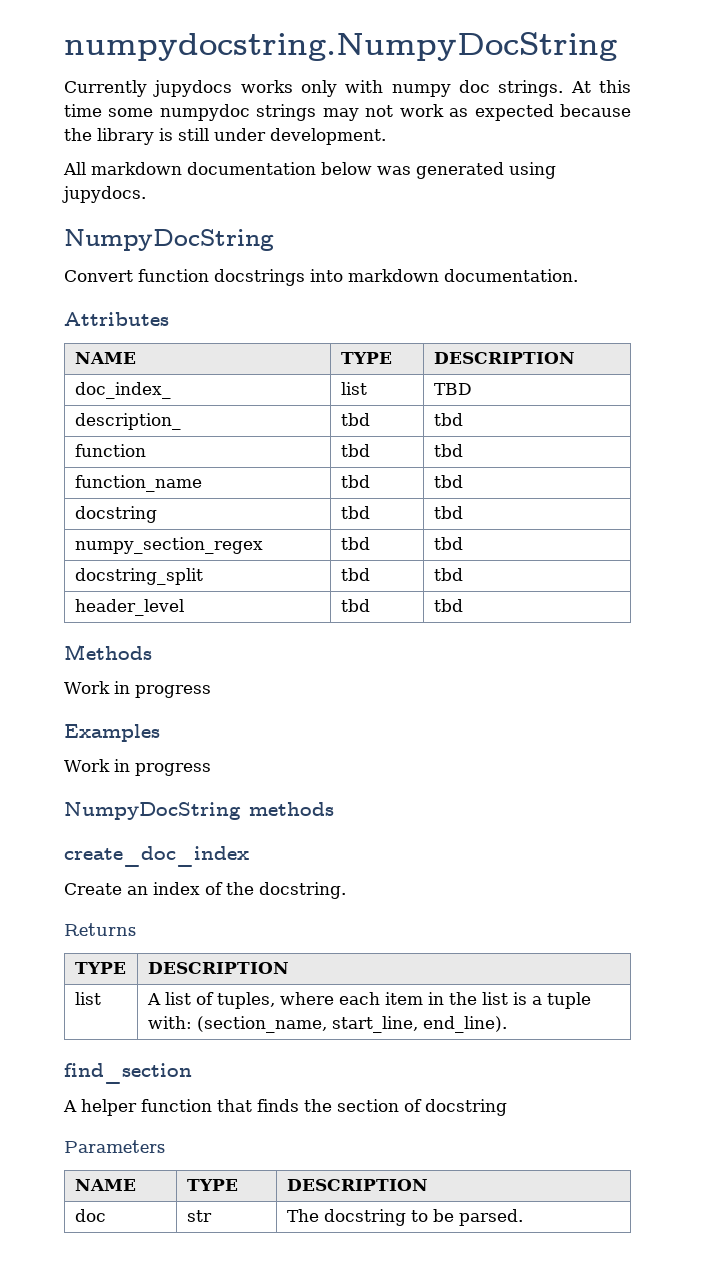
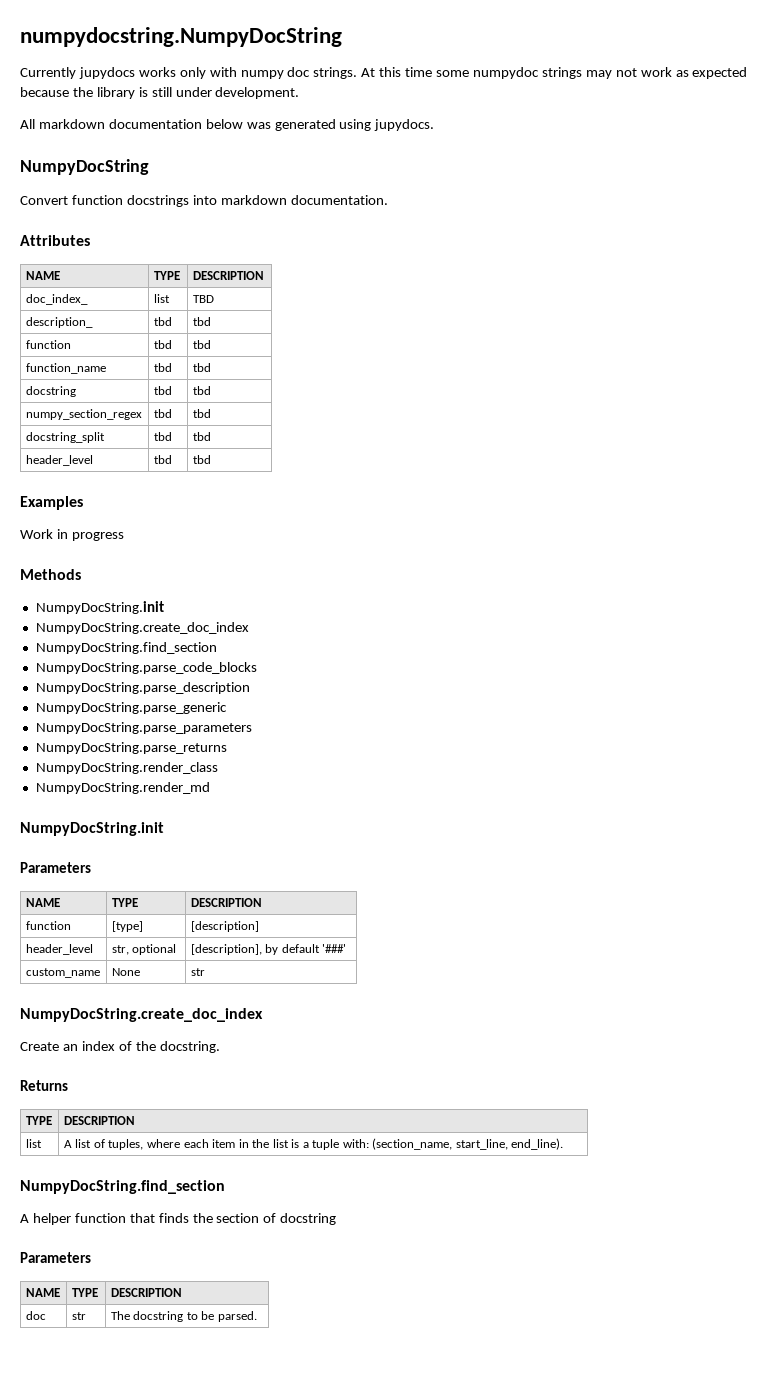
- Methods
- Work in progress
- NumpyDocString methods
- create_doc_index
+ Methods
+ NumpyDocString.init
+ NumpyDocString.create_doc_index
+ NumpyDocString.find_section
+ NumpyDocString.parse_code_blocks
+ NumpyDocString.parse_description
+ NumpyDocString.parse_generic
+ NumpyDocString.parse_parameters
+ NumpyDocString.parse_returns
+ NumpyDocString.render_class
+ NumpyDocString.render_md
+ NumpyDocString.init
+ Parameters
+ NAME | TYPE | DESCRIPTION
+ function | [type] | [description]
+ header_level | str, optional | [description], by default '###'
+ custom_name | None | str
+ NumpyDocString.create_doc_index
  list | A list of tuples, where each item in the list is a tuple with: (section_name, start_line, end_line).
- find_section
+ NumpyDocString.find_section

